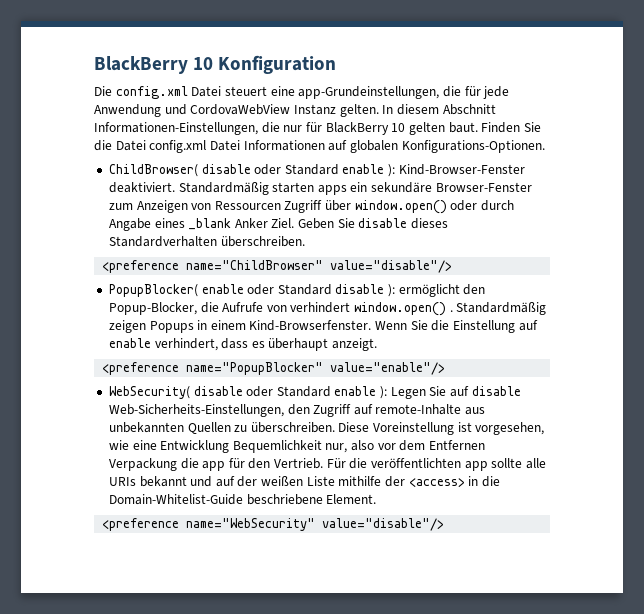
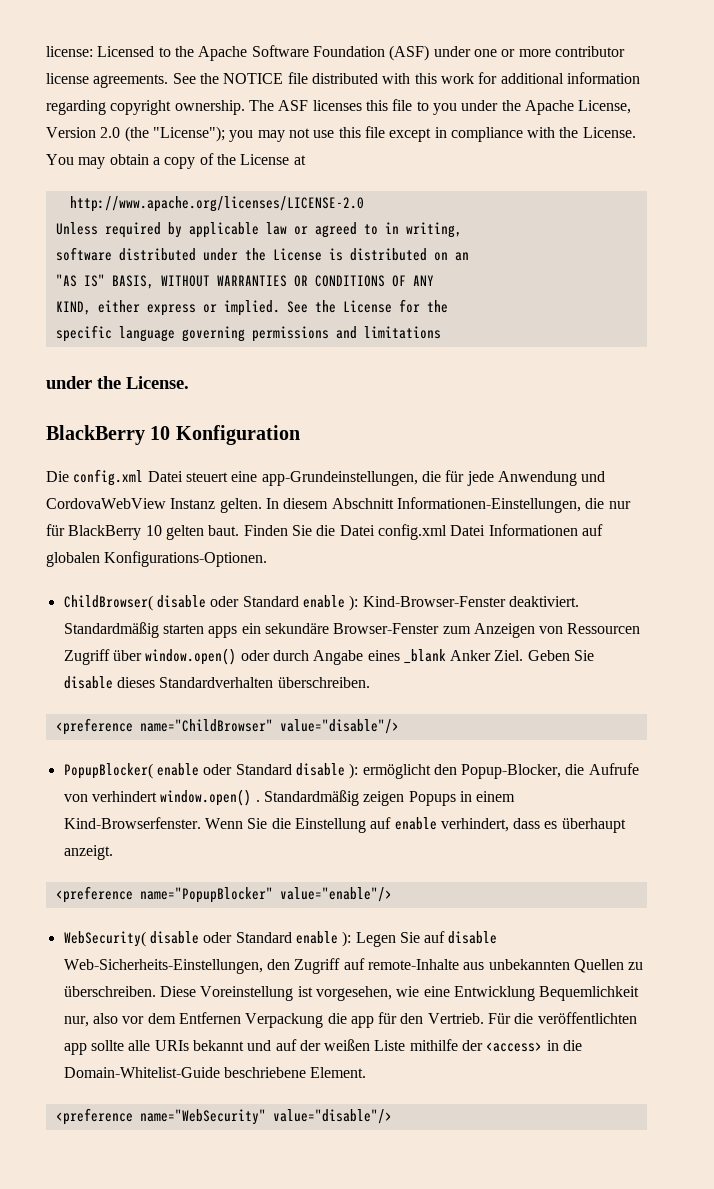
+ license: Licensed to the Apache Software Foundation (ASF) under one or more contributor license agreements. See the NOTICE file distributed with this work for additional information regarding copyright ownership. The ASF licenses this file to you under the Apache License, Version 2.0 (the "License"); you may not use this file except in compliance with the License. You may obtain a copy of the License at
+ http://www.apache.org/licenses/LICENSE-2.0
+ Unless required by applicable law or agreed to in writing,
+ software distributed under the License is distributed on an
+ "AS IS" BASIS, WITHOUT WARRANTIES OR CONDITIONS OF ANY
+ KIND, either express or implied. See the License for the
+ specific language governing permissions and limitations
+ under the License.

